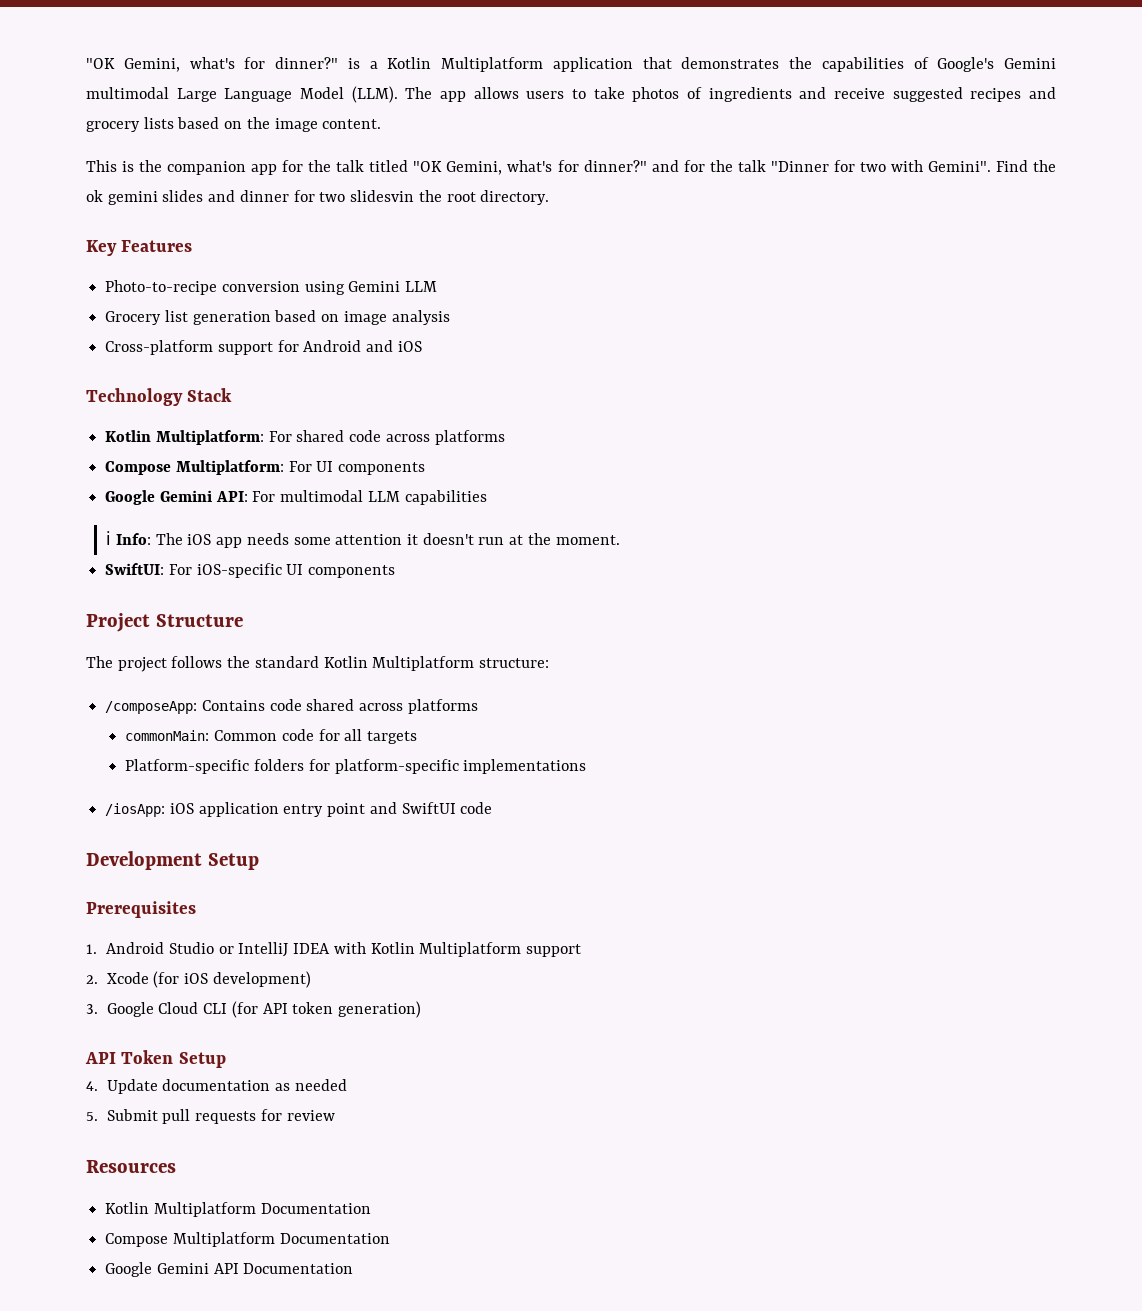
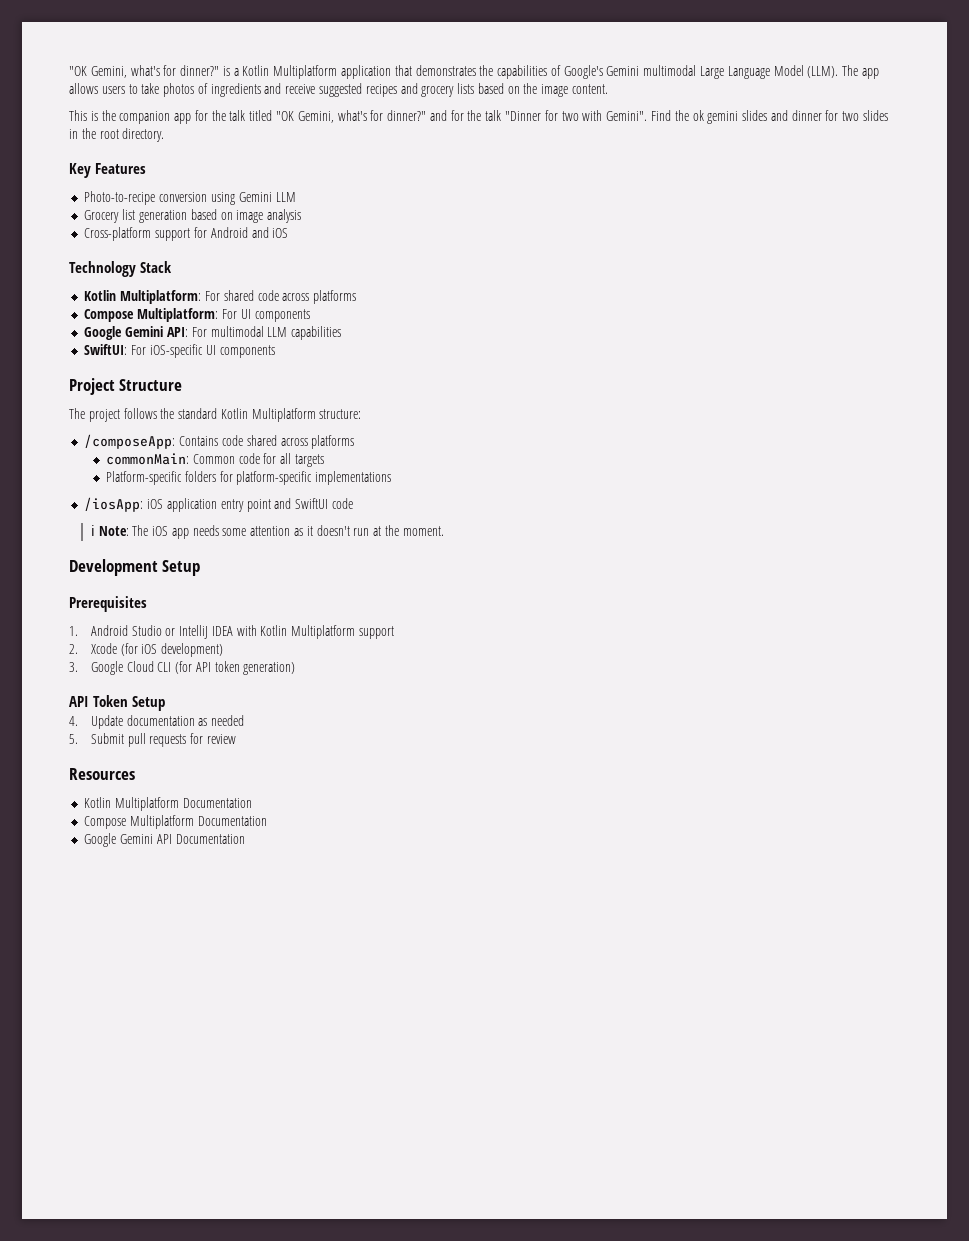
- Find the ok gemini slides and dinner for two slidesvin the root directory.
+ Find the ok gemini slides and dinner for two slides in the root directory.
- ℹ Info: The iOS app needs some attention it doesn't run at the moment.
+ ℹ Note: The iOS app needs some attention as it doesn't run at the moment.

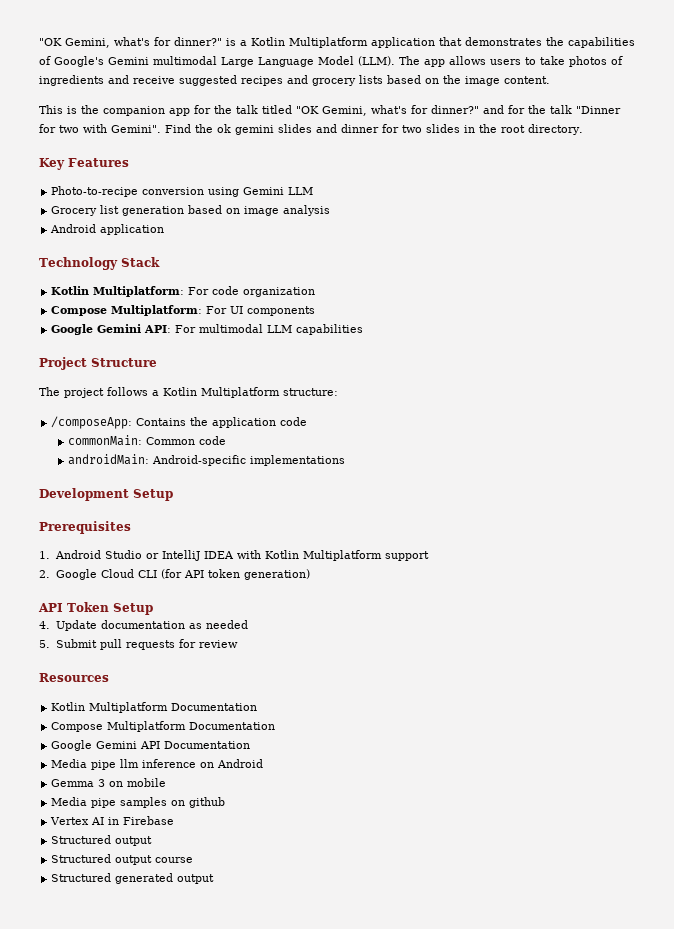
- Cross-platform support for Android and iOS
+ Android application
- Kotlin Multiplatform: For shared code across platforms
+ Kotlin Multiplatform: For code organization
- SwiftUI: For iOS-specific UI components
- The project follows the standard Kotlin Multiplatform structure:
+ The project follows a Kotlin Multiplatform structure:
- /composeApp: Contains code shared across platforms
+ /composeApp: Contains the application code
- commonMain: Common code for all targets
- Platform-specific folders for platform-specific implementations
- /iosApp: iOS application entry point and SwiftUI code
- ℹ Note: The iOS app needs some attention as it doesn't run at the moment.
+ commonMain: Common code
+ androidMain: Android-specific implementations
- 2. Xcode (for iOS development)
- 3. Google Cloud CLI (for API token generation)
+ 2. Google Cloud CLI (for API token generation)
+ Media pipe llm inference on Android
+ Gemma 3 on mobile
+ Media pipe samples on github
+ Vertex AI in Firebase
+ Structured output
+ Structured output course
+ Structured generated output

